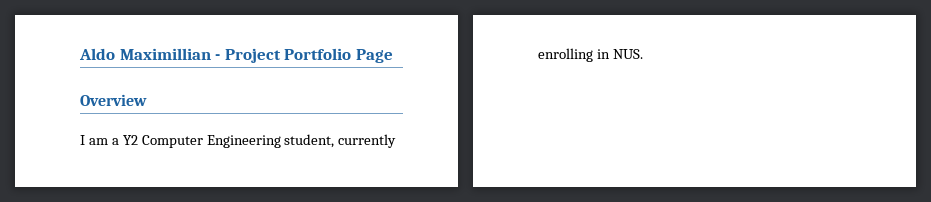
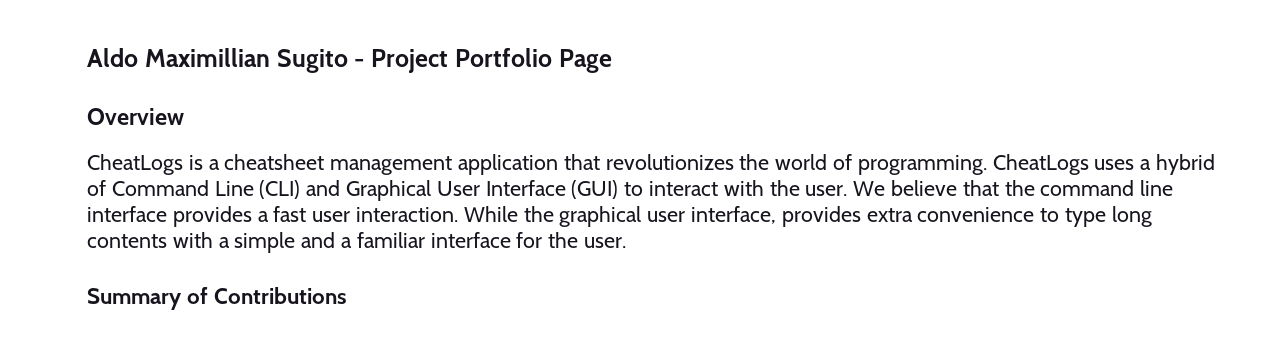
- Aldo Maximillian - Project Portfolio Page
+ Aldo Maximillian Sugito - Project Portfolio Page
- I am a Y2 Computer Engineering student, currently enrolling in NUS.
+ CheatLogs is a cheatsheet management application that revolutionizes the world of programming. CheatLogs uses a hybrid of Command Line (CLI) and Graphical User Interface (GUI) to interact with the user. We believe that the command line interface provides a fast user interaction. While the graphical user interface, provides extra convenience to type long contents with a simple and a familiar interface for the user.
+ Summary of Contributions

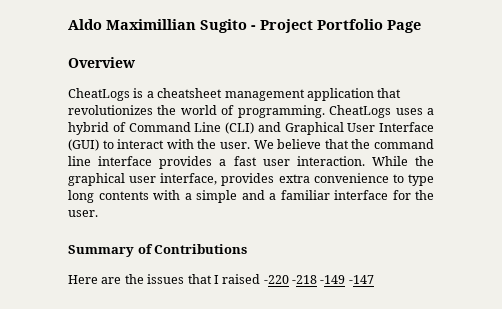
+ Here are the issues that I raised -220 -218 -149 -147

